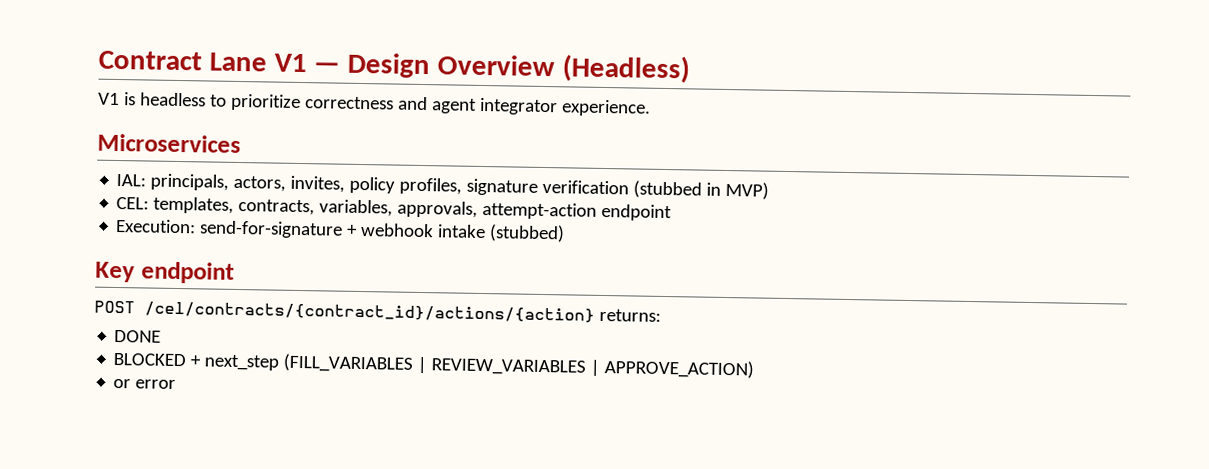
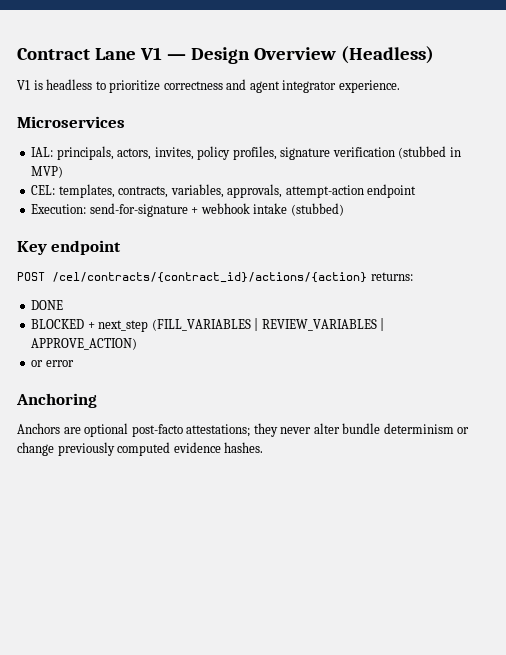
+ Anchoring
+ Anchors are optional post-facto attestations; they never alter bundle determinism or change previously computed evidence hashes.

